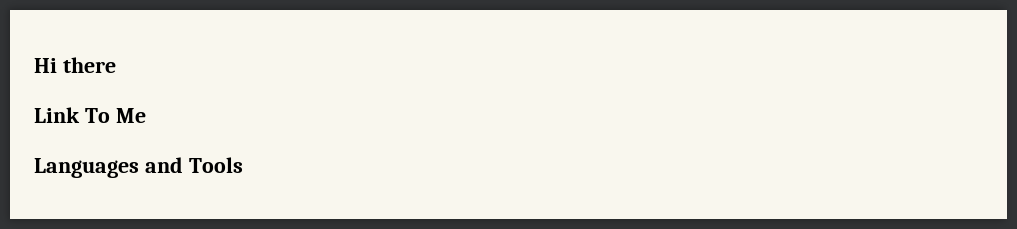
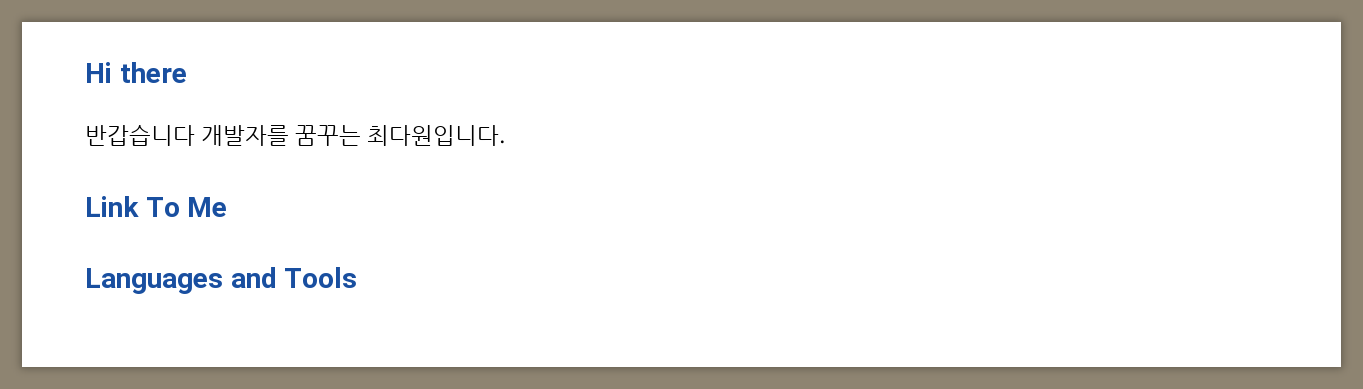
+ 반갑습니다 개발자를 꿈꾸는 최다원입니다.

